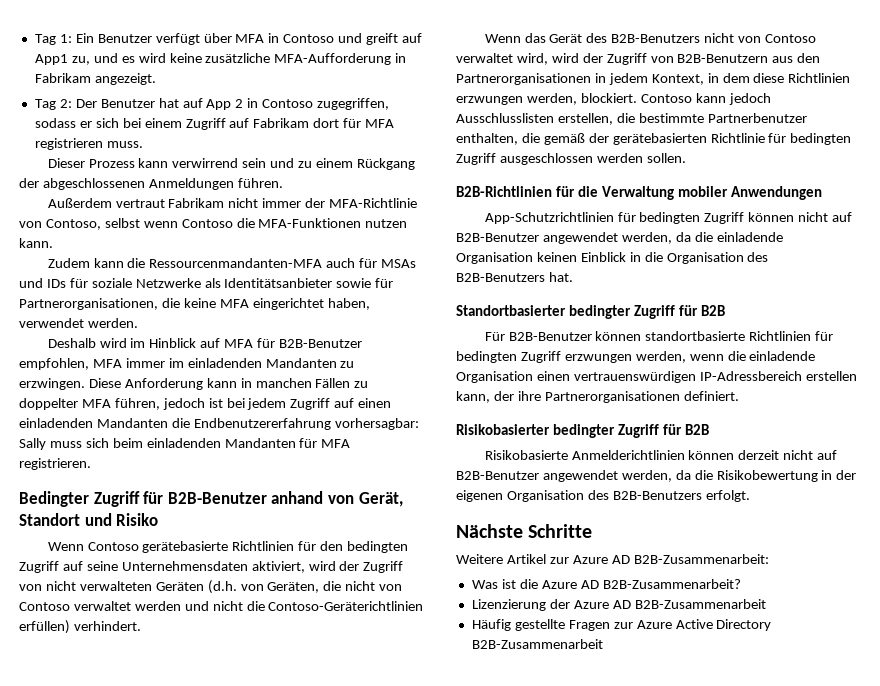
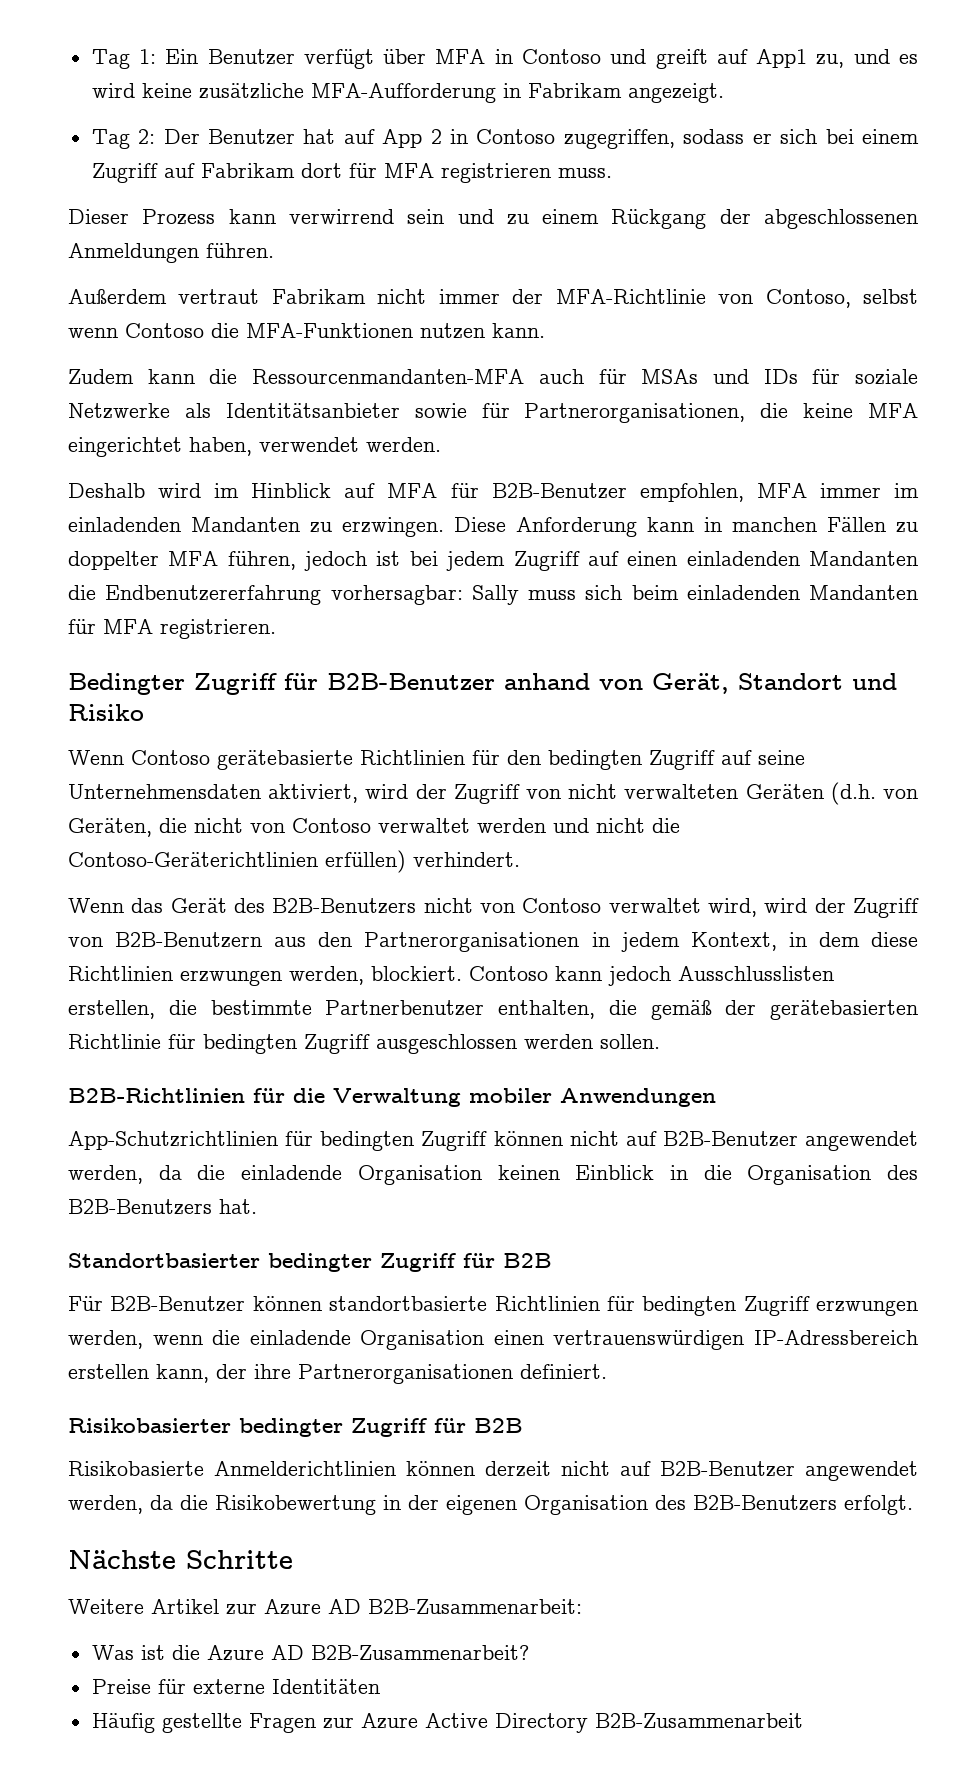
- Lizenzierung der Azure AD B2B-Zusammenarbeit
+ Preise für externe Identitäten

